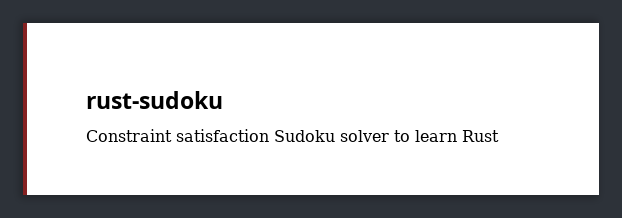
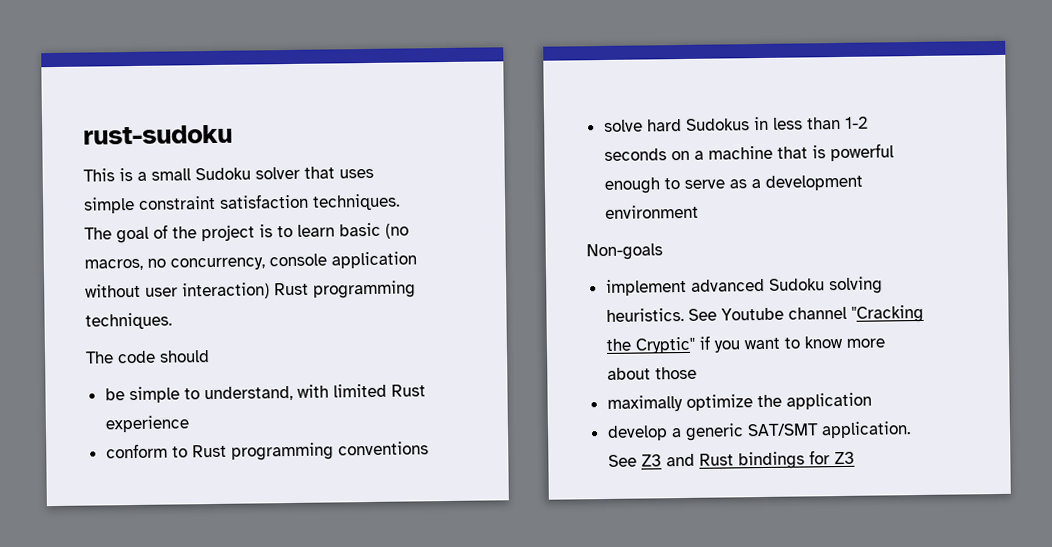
- Constraint satisfaction Sudoku solver to learn Rust
+ This is a small Sudoku solver that uses simple constraint satisfaction techniques. The goal of the project is to learn basic (no macros, no concurrency, console application without user interaction) Rust programming techniques.
+ The code should
+ be simple to understand, with limited Rust experience
+ conform to Rust programming conventions
+ solve hard Sudokus in less than 1-2 seconds on a machine that is powerful enough to serve as a development environment
+ Non-goals
+ implement advanced Sudoku solving heuristics. See Youtube channel "Cracking the Cryptic" if you want to know more about those
+ maximally optimize the application
+ develop a generic SAT/SMT application. See Z3 and Rust bindings for Z3

